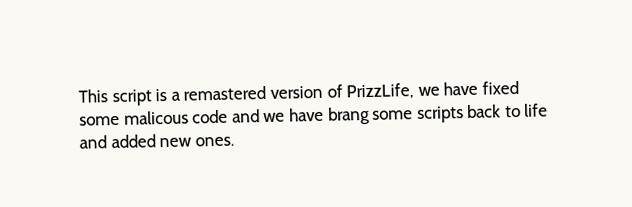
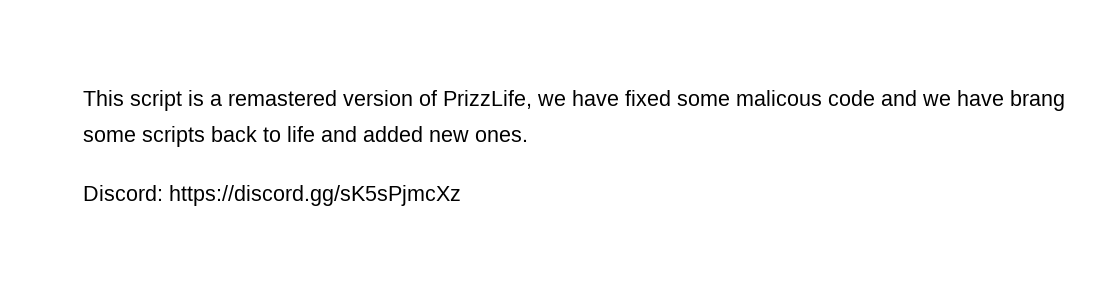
+ Discord: https://discord.gg/sK5sPjmcXz

